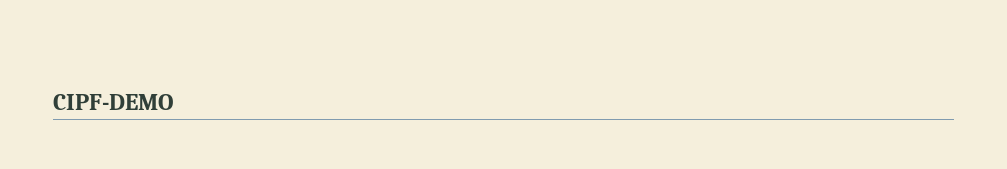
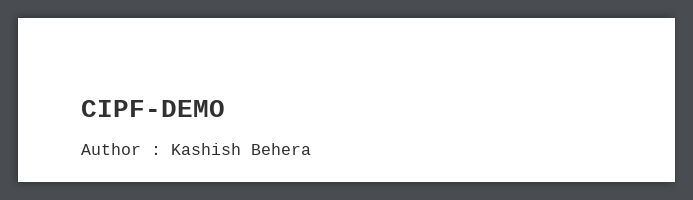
+ Author : Kashish Behera

